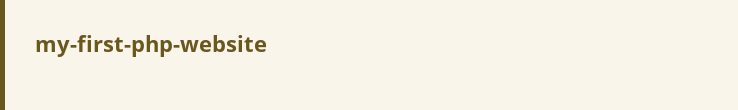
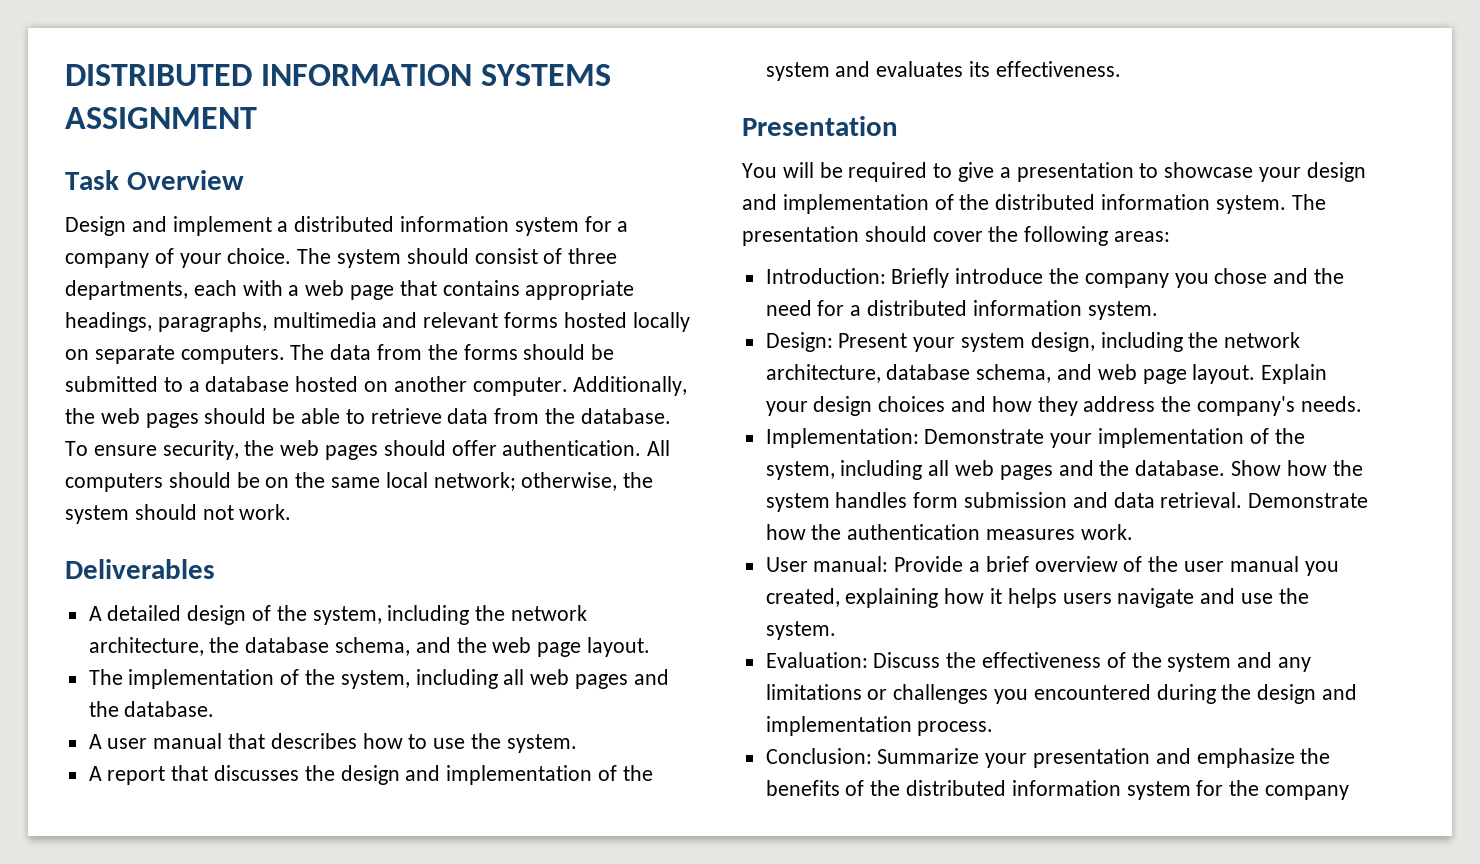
- my-first-php-website
+ DISTRIBUTED INFORMATION SYSTEMS ASSIGNMENT
+ Task Overview
+ Design and implement a distributed information system for a company of your choice. The system should consist of three departments, each with a web page that contains appropriate headings, paragraphs, multimedia and relevant forms hosted locally on separate computers. The data from the forms should be submitted to a database hosted on another computer. Additionally, the web pages should be able to retrieve data from the database. To ensure security, the web pages should offer authentication. All computers should be on the same local network; otherwise, the system should not work.
+ Deliverables
+ A detailed design of the system, including the network architecture, the database schema, and the web page layout.
+ The implementation of the system, including all web pages and the database.
+ A user manual that describes how to use the system.
+ A report that discusses the design and implementation of the system and evaluates its effectiveness.
+ Presentation
+ You will be required to give a presentation to showcase your design and implementation of the distributed information system. The presentation should cover the following areas:
+ Introduction: Briefly introduce the company you chose and the need for a distributed information system.
+ Design: Present your system design, including the network architecture, database schema, and web page layout. Explain your design choices and how they address the company's needs.
+ Implementation: Demonstrate your implementation of the system, including all web pages and the database. Show how the system handles form submission and data retrieval. Demonstrate how the authentication measures work.
+ User manual: Provide a brief overview of the user manual you created, explaining how it helps users navigate and use the system.
+ Evaluation: Discuss the effectiveness of the system and any limitations or challenges you encountered during the design and implementation process.
+ Conclusion: Summarize your presentation and emphasize the benefits of the distributed information system for the company

